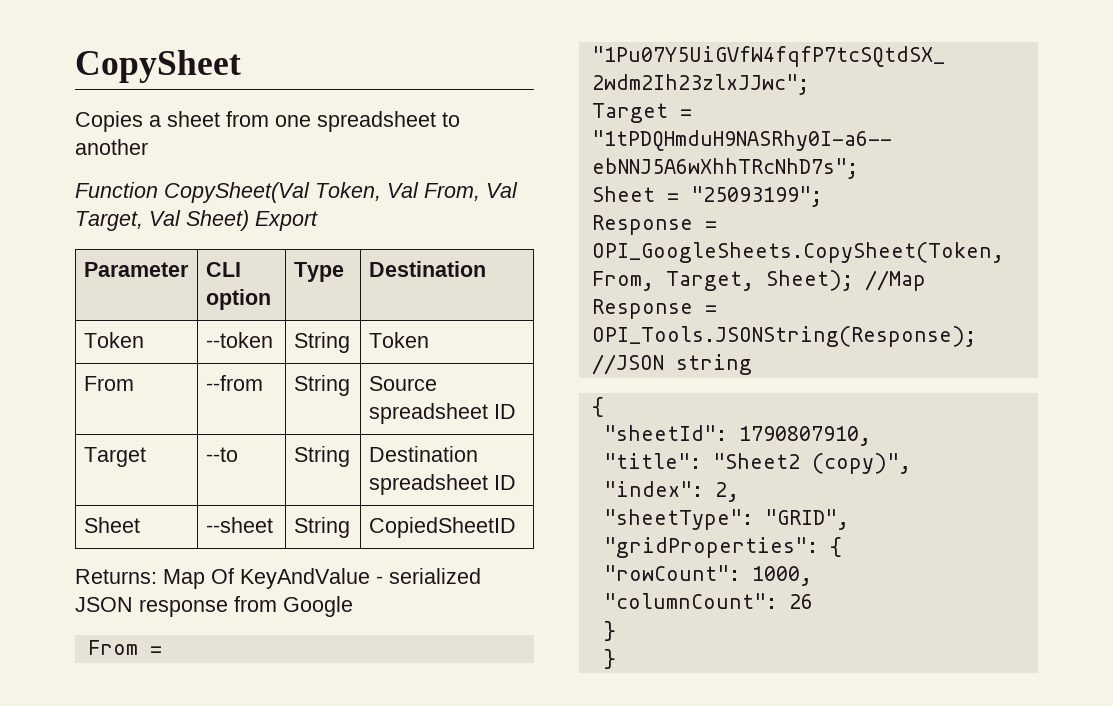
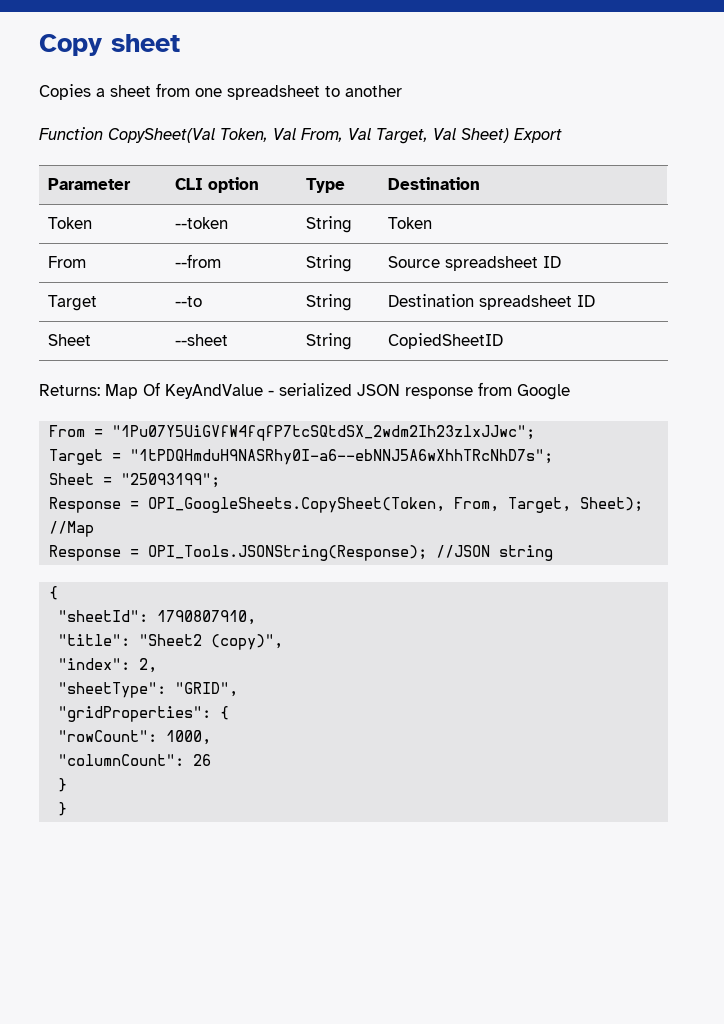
- CopySheet
+ Copy sheet

